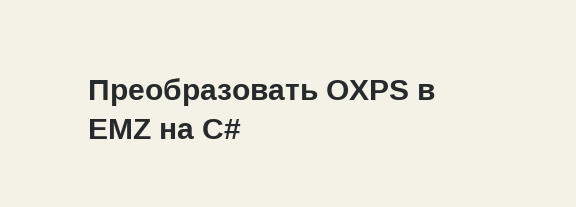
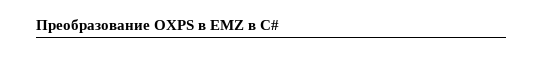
- Преобразовать OXPS в EMZ на C#
+ Преобразование OXPS в EMZ в C#

